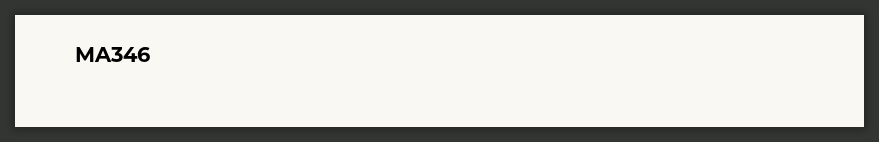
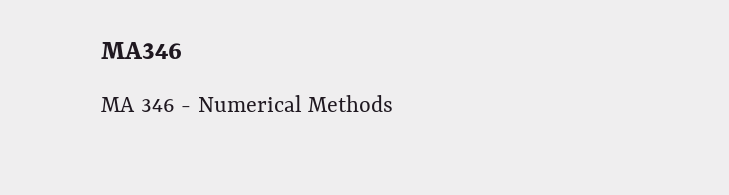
+ MA 346 - Numerical Methods

